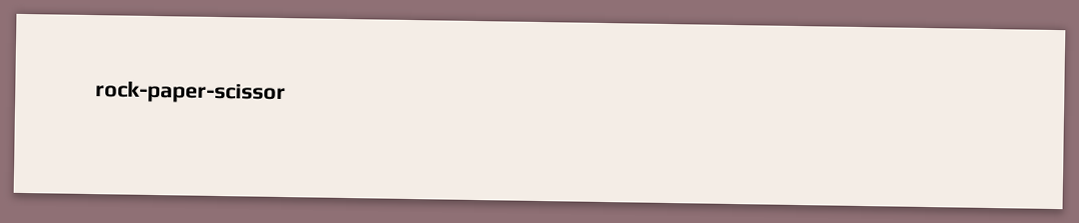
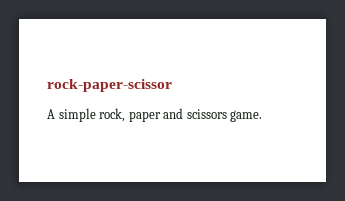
+ A simple rock, paper and scissors game.

